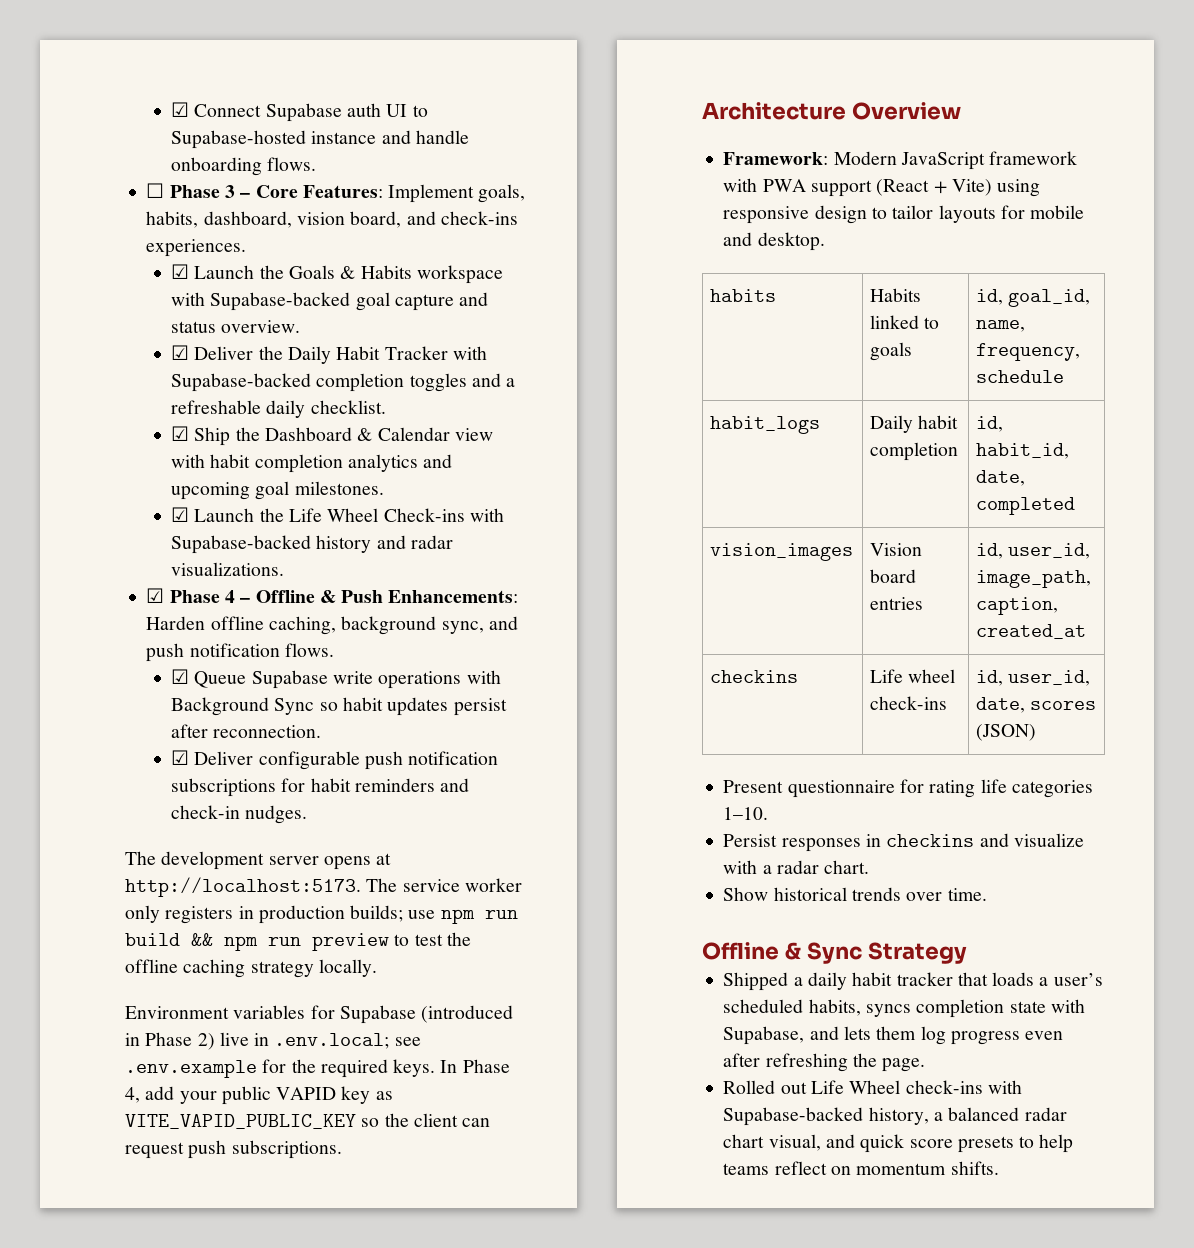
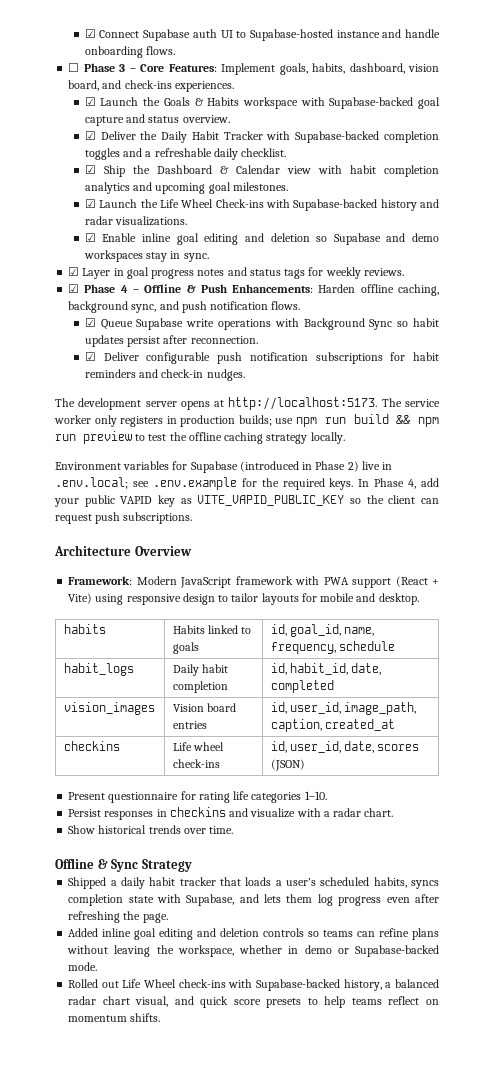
+ ☑ Enable inline goal editing and deletion so Supabase and demo workspaces stay in sync.
+ ☑ Layer in goal progress notes and status tags for weekly reviews.
+ Added inline goal editing and deletion controls so teams can refine plans without leaving the workspace, whether in demo or Supabase-backed mode.

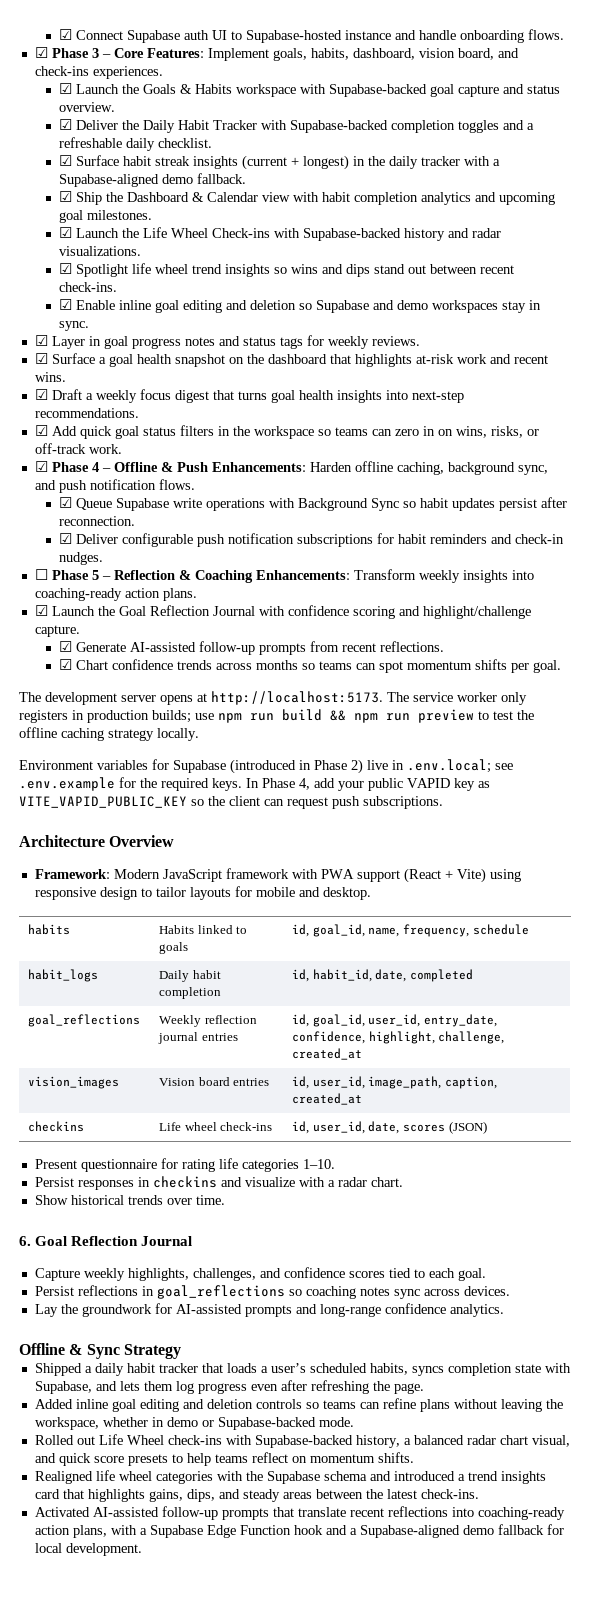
- ☐ Phase 3 – Core Features: Implement goals, habits, dashboard, vision board, and check-ins experiences.
+ ☑ Phase 3 – Core Features: Implement goals, habits, dashboard, vision board, and check-ins experiences.
+ ☑ Surface habit streak insights (current + longest) in the daily tracker with a Supabase-aligned demo fallback.
+ ☑ Spotlight life wheel trend insights so wins and dips stand out between recent check-ins.
+ ☑ Surface a goal health snapshot on the dashboard that highlights at-risk work and recent wins.
+ ☑ Draft a weekly focus digest that turns goal health insights into next-step recommendations.
+ ☑ Add quick goal status filters in the workspace so teams can zero in on wins, risks, or off-track work.
+ ☐ Phase 5 – Reflection & Coaching Enhancements: Transform weekly insights into coaching-ready action plans.
+ ☑ Launch the Goal Reflection Journal with confidence scoring and highlight/challenge capture.
+ ☑ Generate AI-assisted follow-up prompts from recent reflections.
+ ☑ Chart confidence trends across months so teams can spot momentum shifts per goal.
+ goal_reflections | Weekly reflection journal entries | id, goal_id, user_id, entry_date, confidence, highlight, challenge, created_at
+ 6. Goal Reflection Journal
+ Capture weekly highlights, challenges, and confidence scores tied to each goal.
+ Persist reflections in goal_reflections so coaching notes sync across devices.
+ Lay the groundwork for AI-assisted prompts and long-range confidence analytics.
+ Realigned life wheel categories with the Supabase schema and introduced a trend insights card that highlights gains, dips, and steady areas between the latest check-ins.
+ Activated AI-assisted follow-up prompts that translate recent reflections into coaching-ready action plans, with a Supabase Edge Function hook and a Supabase-aligned demo fallback for local development.

